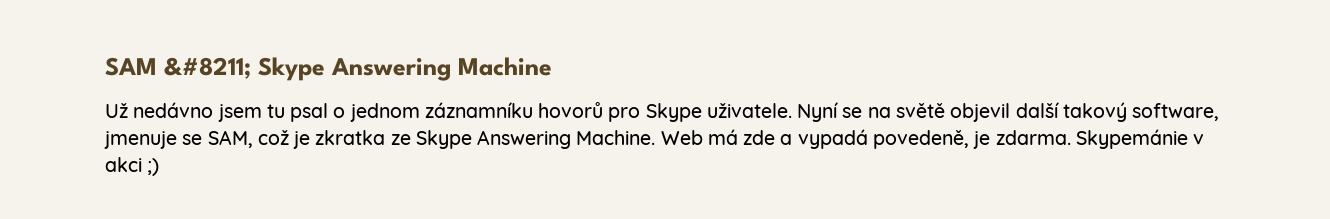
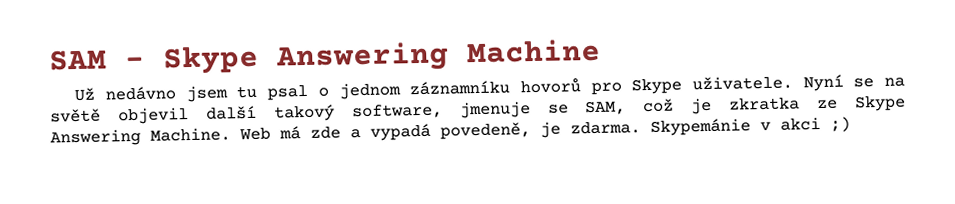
- SAM &#8211; Skype Answering Machine
+ SAM – Skype Answering Machine

